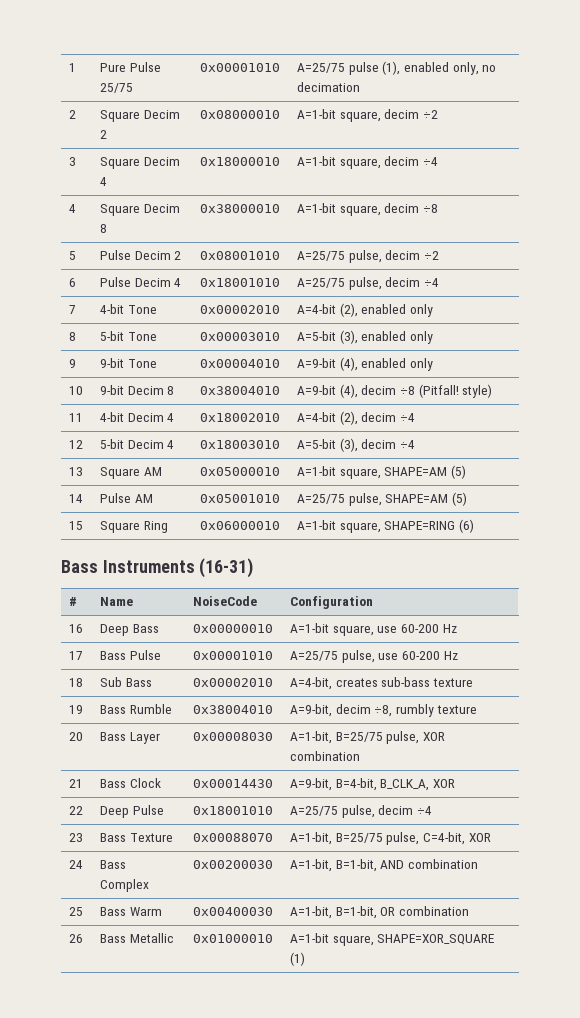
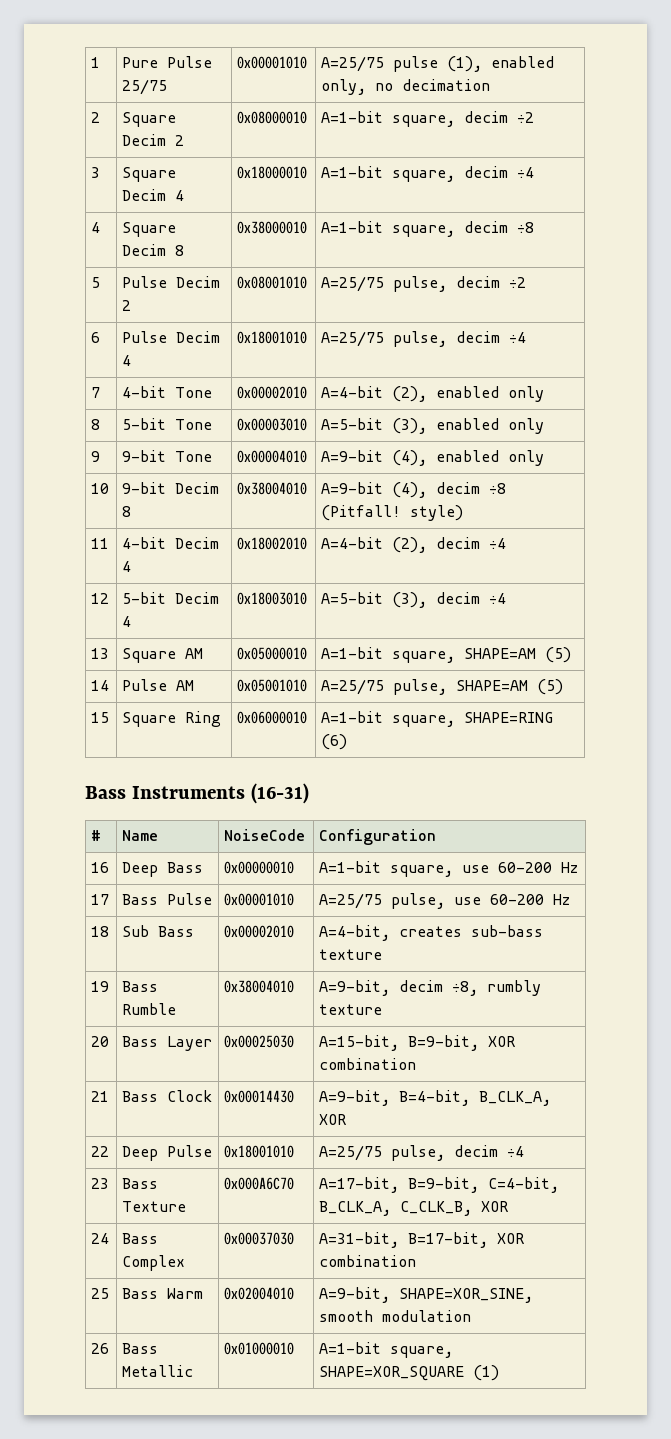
- 20 | Bass Layer | 0x00008030 | A=1-bit, B=25/75 pulse, XOR combination
+ 20 | Bass Layer | 0x00025030 | A=15-bit, B=9-bit, XOR combination
- 23 | Bass Texture | 0x00088070 | A=1-bit, B=25/75 pulse, C=4-bit, XOR
+ 23 | Bass Texture | 0x000A6C70 | A=17-bit, B=9-bit, C=4-bit, B_CLK_A, C_CLK_B, XOR
- 24 | Bass Complex | 0x00200030 | A=1-bit, B=1-bit, AND combination
+ 24 | Bass Complex | 0x00037030 | A=31-bit, B=17-bit, XOR combination
- 25 | Bass Warm | 0x00400030 | A=1-bit, B=1-bit, OR combination
+ 25 | Bass Warm | 0x02004010 | A=9-bit, SHAPE=XOR_SINE, smooth modulation

